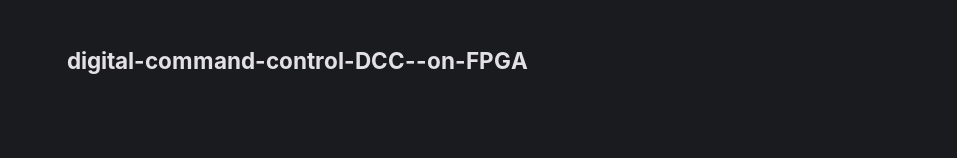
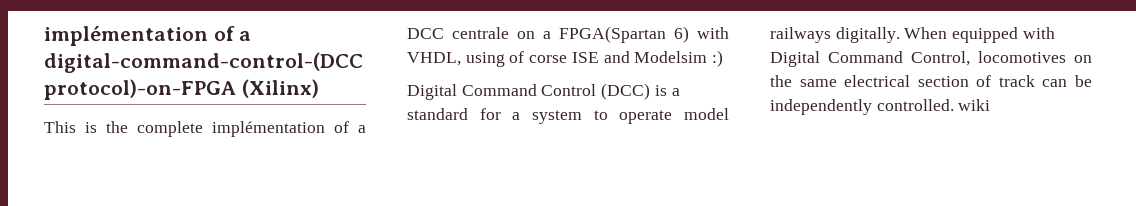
- digital-command-control-DCC--on-FPGA
+ implémentation of a digital-command-control-(DCC protocol)-on-FPGA (Xilinx)
+ This is the complete implémentation of a DCC centrale on a FPGA(Spartan 6) with VHDL, using of corse ISE and Modelsim :)
+ Digital Command Control (DCC) is a standard for a system to operate model railways digitally. When equipped with Digital Command Control, locomotives on the same electrical section of track can be independently controlled. wiki

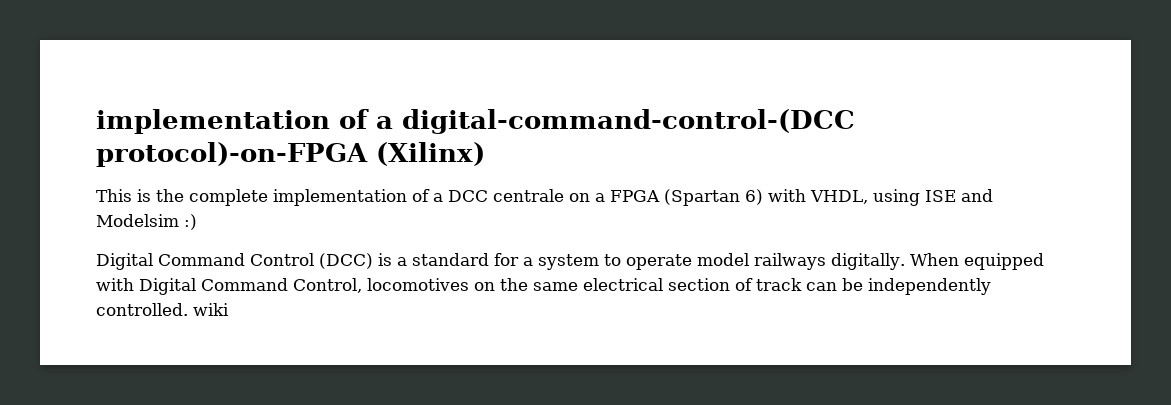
- implémentation of a digital-command-control-(DCC protocol)-on-FPGA (Xilinx)
+ implementation of a digital-command-control-(DCC protocol)-on-FPGA (Xilinx)
- This is the complete implémentation of a DCC centrale on a FPGA(Spartan 6) with VHDL, using of corse ISE and Modelsim :)
+ This is the complete implementation of a DCC centrale on a FPGA (Spartan 6) with VHDL, using ISE and Modelsim :)

